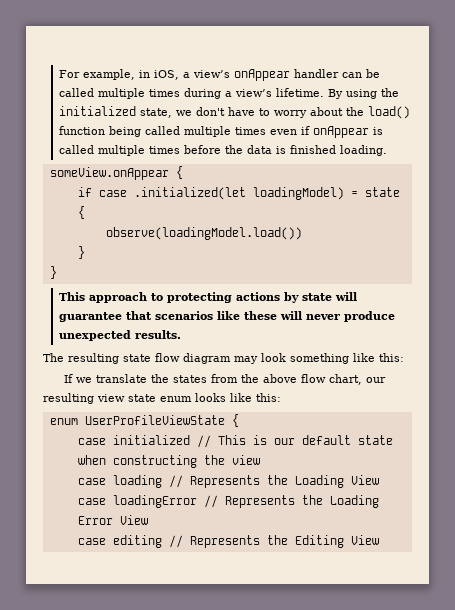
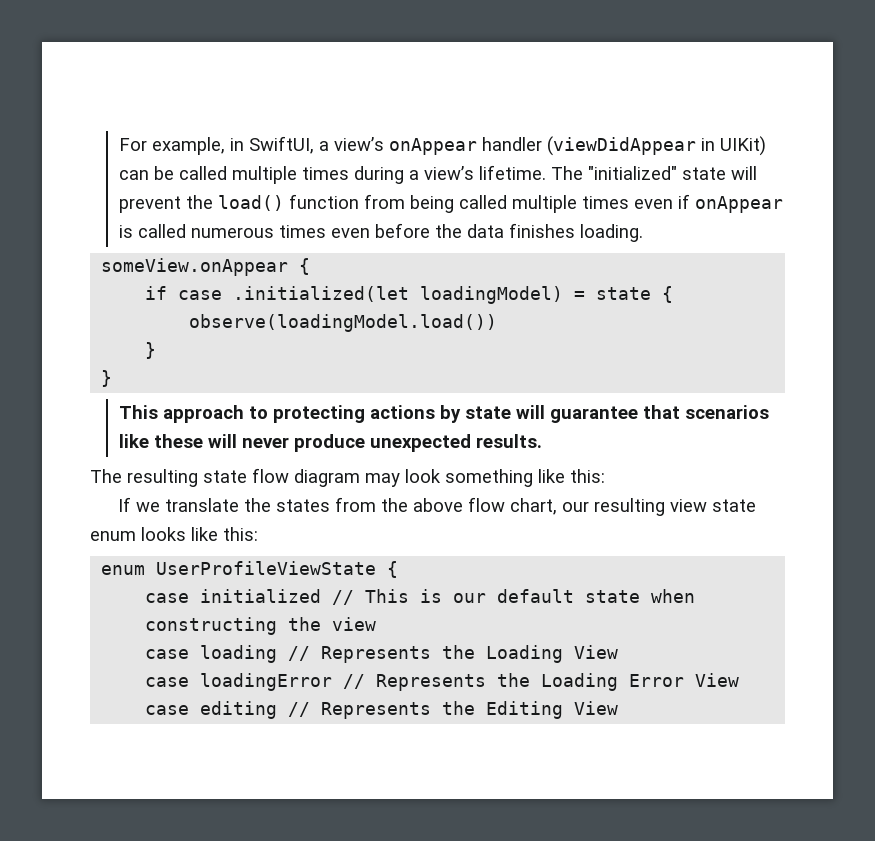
- For example, in iOS, a view’s onAppear handler can be called multiple times during a view’s lifetime.
+ For example, in SwiftUI, a view’s onAppear handler (viewDidAppear in UIKit) can be called multiple times during a view’s lifetime.
- By using the initialized state, we don't have to worry about the load() function being called multiple times even if onAppear is called multiple times before the data is finished loading.
+ The "initialized" state will prevent the load() function from being called multiple times even if onAppear is called numerous times even before the data finishes loading.

